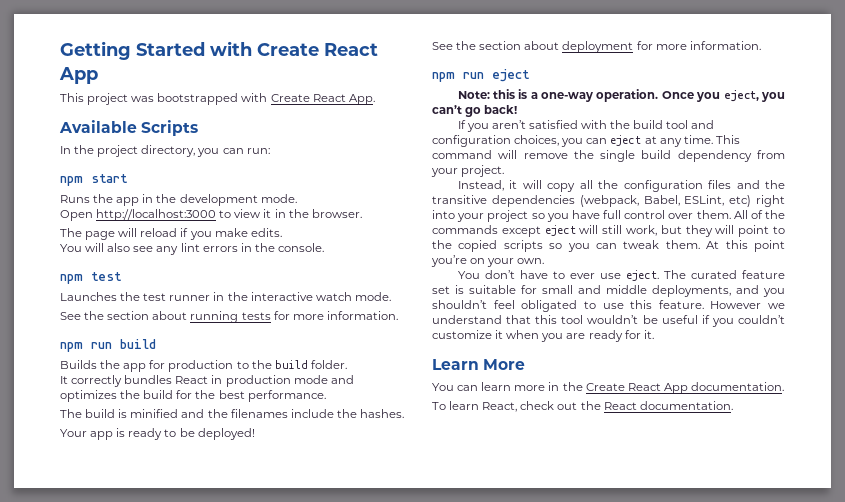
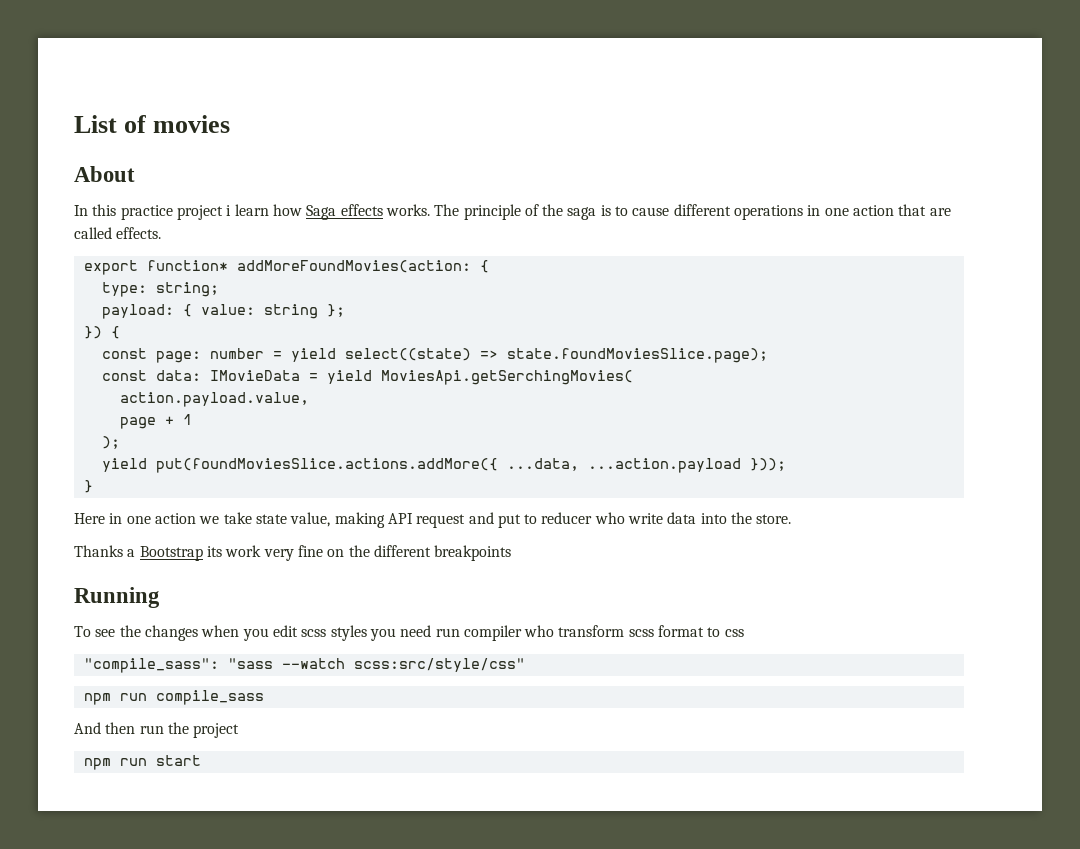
- Getting Started with Create React App
- This project was bootstrapped with Create React App.
- Available Scripts
- In the project directory, you can run:
- npm start
- Runs the app in the development mode.
- Open http://localhost:3000 to view it in the browser.
- The page will reload if you make edits.
- You will also see any lint errors in the console.
- npm test
- Launches the test runner in the interactive watch mode.
- See the section about running tests for more information.
- npm run build
- Builds the app for production to the build folder.
- It correctly bundles React in production mode and optimizes the build for the best performance.
- The build is minified and the filenames include the hashes.
- Your app is ready to be deployed!
- See the section about deployment for more information.
- npm run eject
- Note: this is a one-way operation. Once you eject, you can’t go back!
- If you aren’t satisfied with the build tool and configuration choices, you can eject at any time. This command will remove the single build dependency from your project.
- Instead, it will copy all the configuration files and the transitive dependencies (webpack, Babel, ESLint, etc) right into your project so you have full control over them. All of the commands except eject will still work, but they will point to the copied scripts so you can tweak them. At this point you’re on your own.
- You don’t have to ever use eject. The curated feature set is suitable for small and middle deployments, and you shouldn’t feel obligated to use this feature. However we understand that this tool wouldn’t be useful if you couldn’t customize it when you are ready for it.
- Learn More
- You can learn more in the Create React App documentation.
- To learn React, check out the React documentation.
+ List of movies
+ About
+ In this practice project i learn how Saga effects works. The principle of the saga is to cause different operations in one action that are called effects.
+ export function* addMoreFoundMovies(action: {
+ type: string;
+ payload: { value: string };
+ }) {
+ const page: number = yield select((state) => state.foundMoviesSlice.page);
+ const data: IMovieData = yield MoviesApi.getSerchingMovies(
+ action.payload.value,
+ page + 1
+ );
+ yield put(foundMoviesSlice.actions.addMore({ ...data, ...action.payload }));
+ }
+ Here in one action we take state value, making API request and put to reducer who write data into the store.
+ Thanks a Bootstrap its work very fine on the different breakpoints
+ Running
+ To see the changes when you edit scss styles you need run compiler who transform scss format to css
+ "compile_sass": "sass --watch scss:src/style/css"
+ npm run compile_sass
+ And then run the project
+ npm run start

